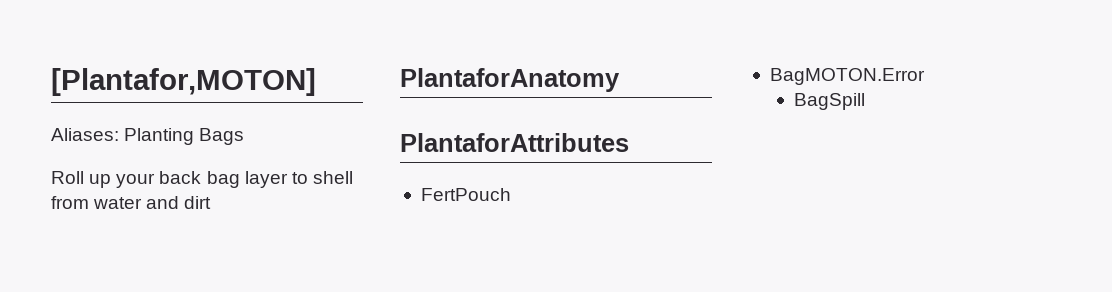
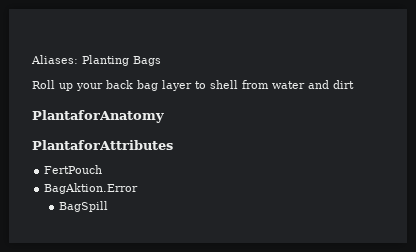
- [Plantafor,MOTON]
- BagMOTON.Error
+ BagAktion.Error

